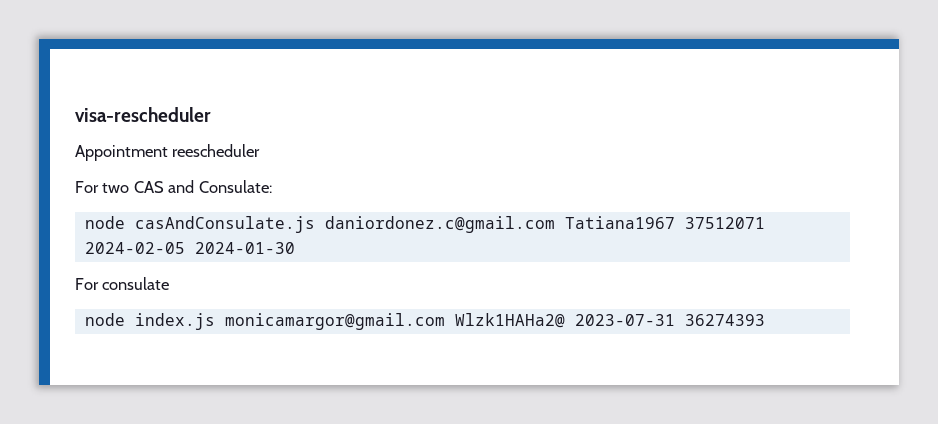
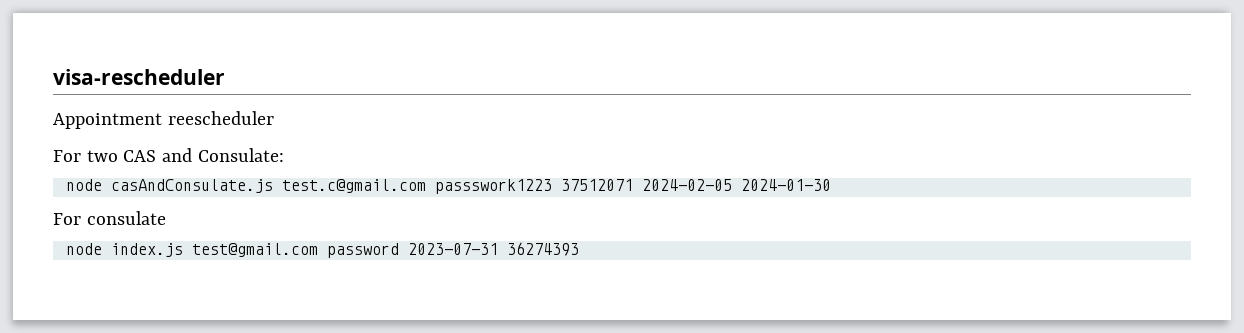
- node casAndConsulate.js daniordonez.c@gmail.com Tatiana1967 37512071 2024-02-05 2024-01-30
+ node casAndConsulate.js test.c@gmail.com passswork1223 37512071 2024-02-05 2024-01-30
- node index.js monicamargor@gmail.com Wlzk1HAHa2@ 2023-07-31 36274393
+ node index.js test@gmail.com password 2023-07-31 36274393

